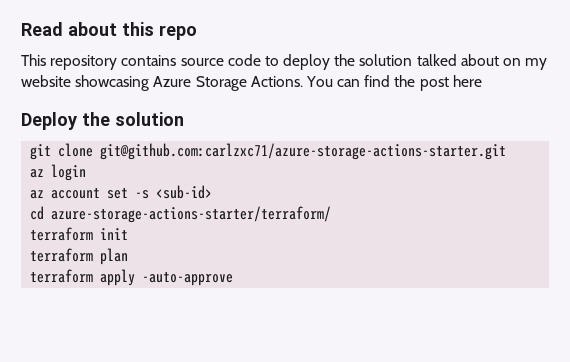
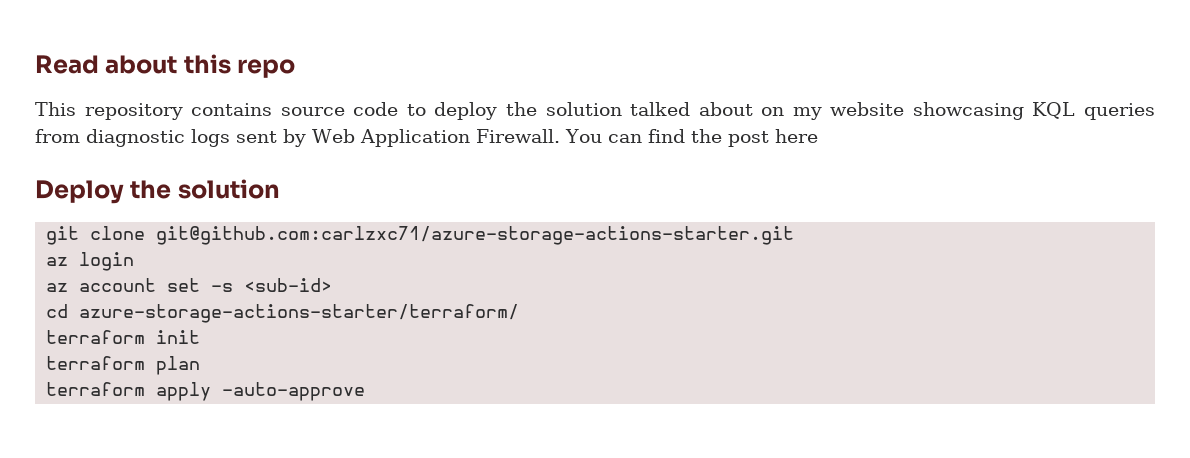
- This repository contains source code to deploy the solution talked about on my website showcasing Azure Storage Actions.
+ This repository contains source code to deploy the solution talked about on my website showcasing KQL queries from diagnostic logs sent by Web Application Firewall.

